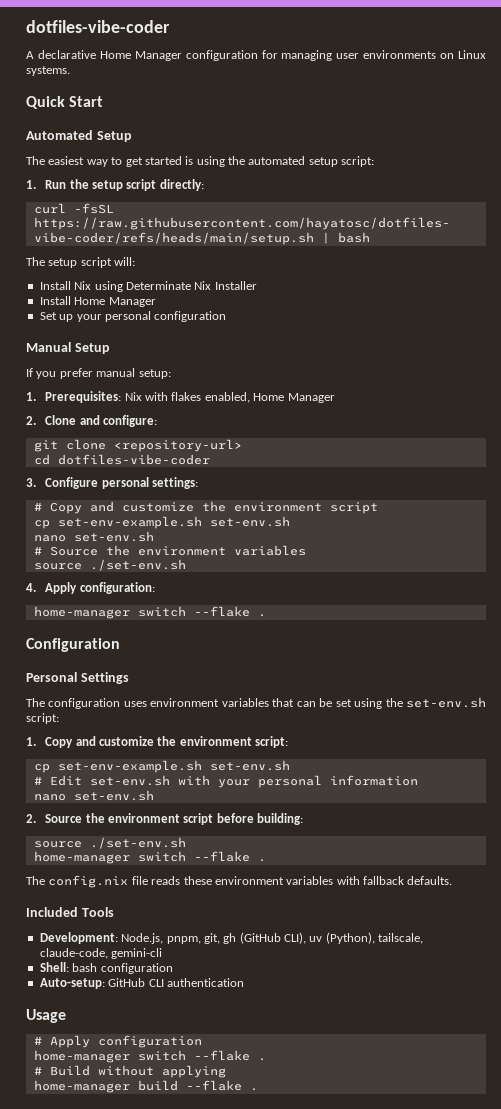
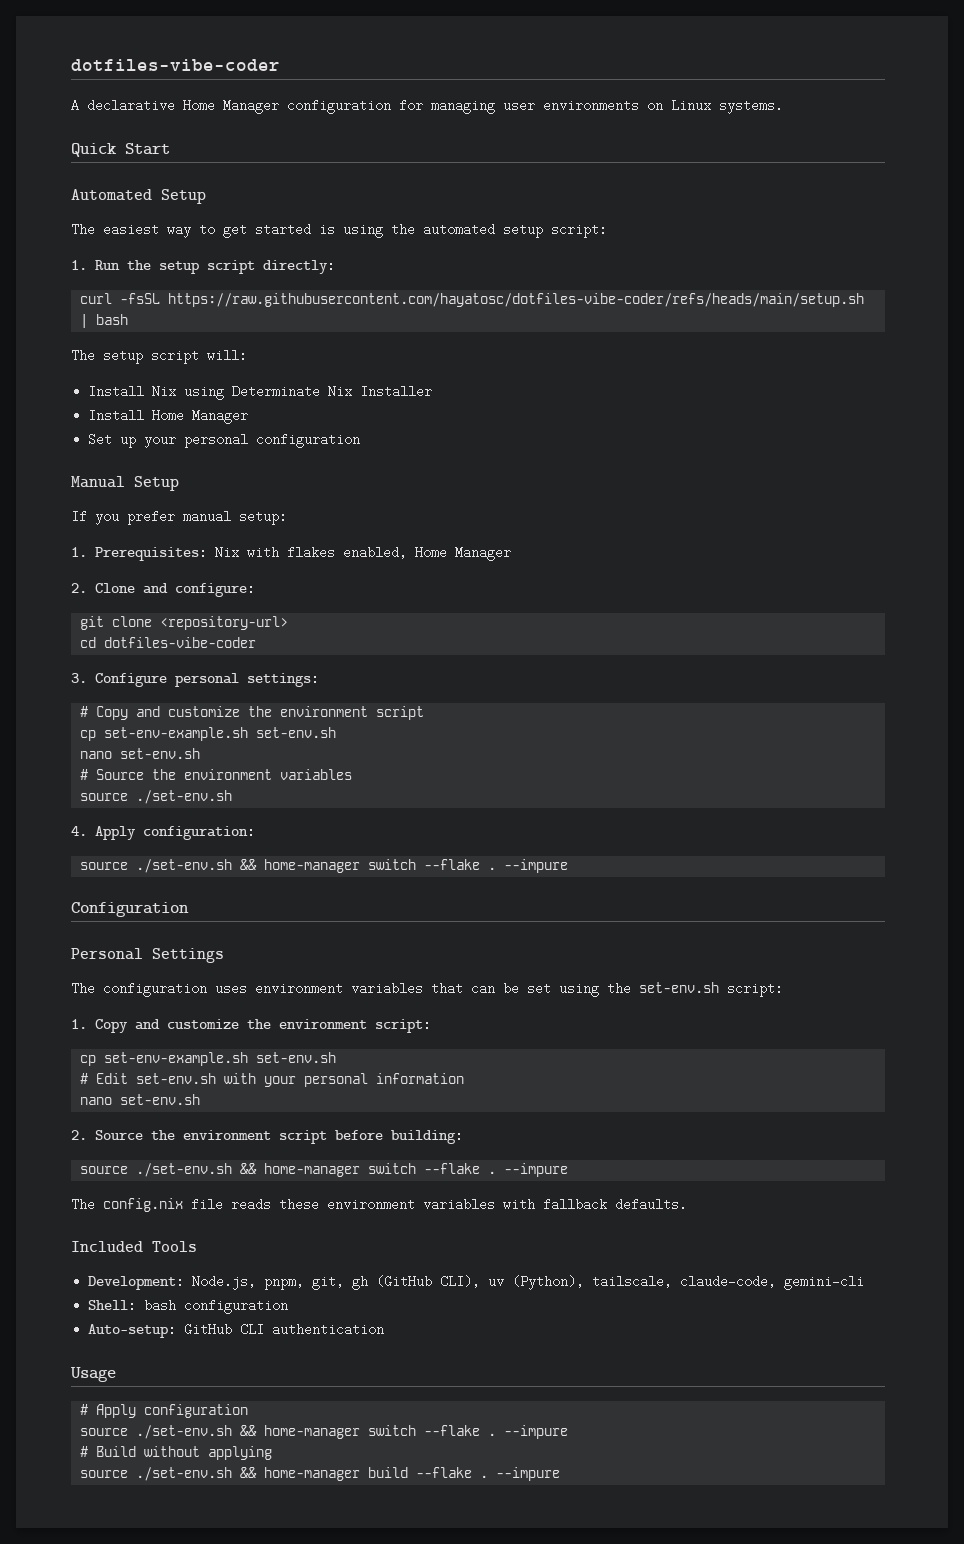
  4. Apply configuration:
- home-manager switch --flake .
+ source ./set-env.sh && home-manager switch --flake . --impure
  2. Source the environment script before building:
- source ./set-env.sh
- home-manager switch --flake .
+ source ./set-env.sh && home-manager switch --flake . --impure
  # Apply configuration
- home-manager switch --flake .
+ source ./set-env.sh && home-manager switch --flake . --impure
- home-manager build --flake .
+ source ./set-env.sh && home-manager build --flake . --impure

